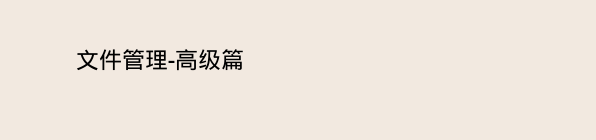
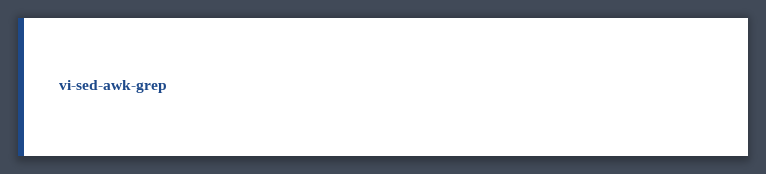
- 文件管理-高级篇
+ vi-sed-awk-grep

